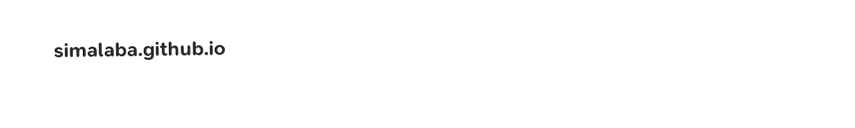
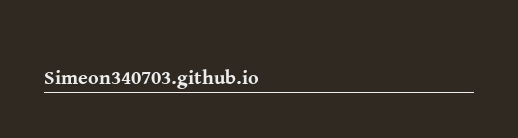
- simalaba.github.io
+ Simeon340703.github.io

